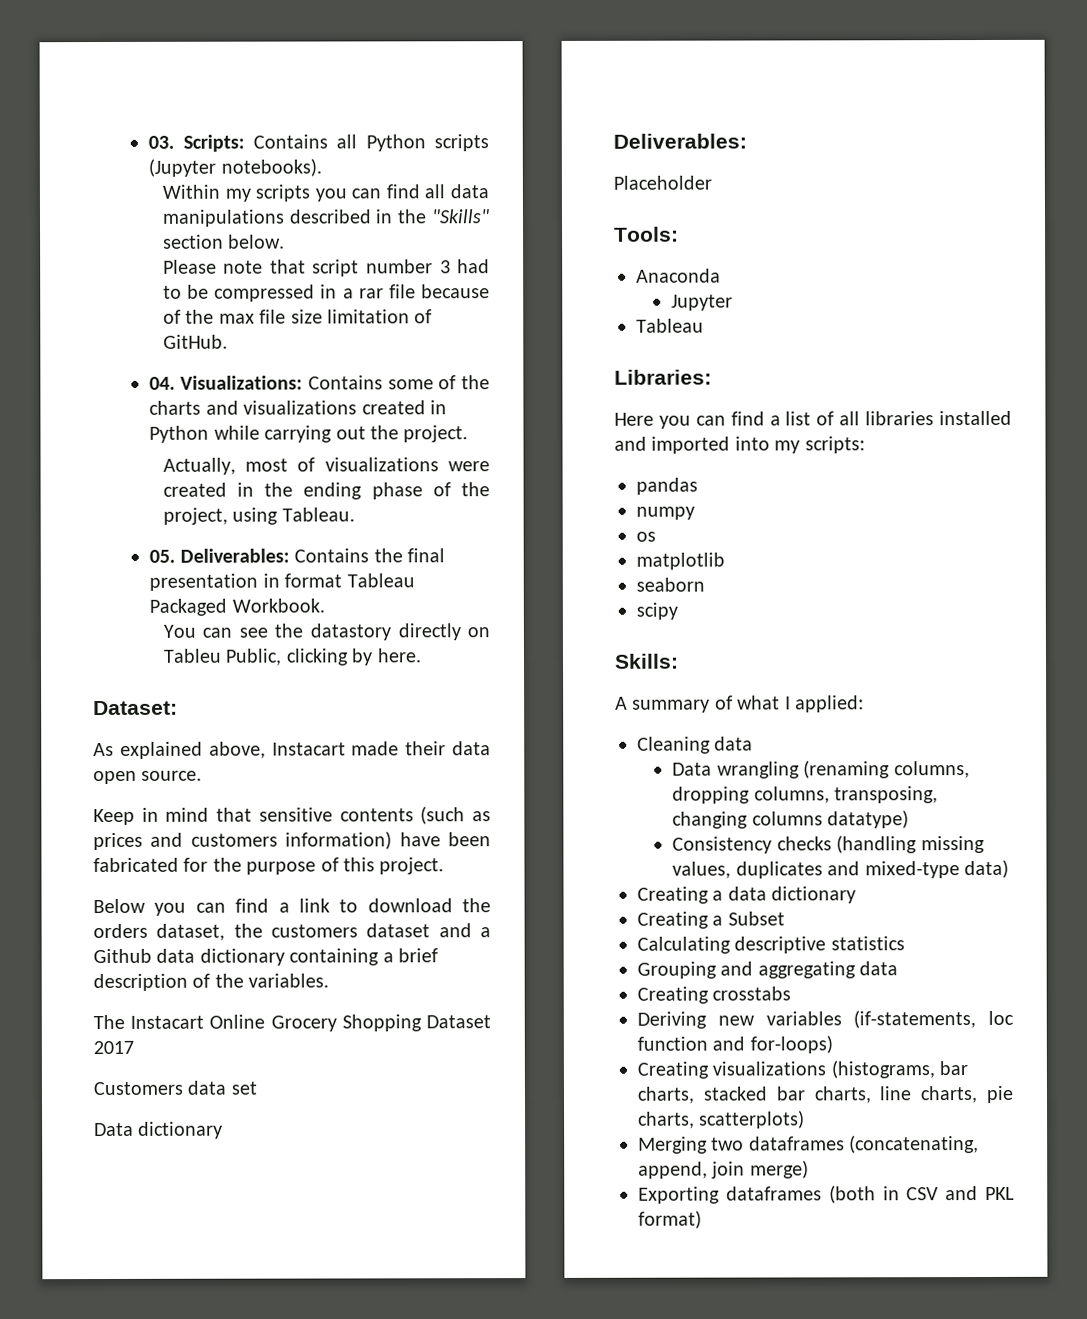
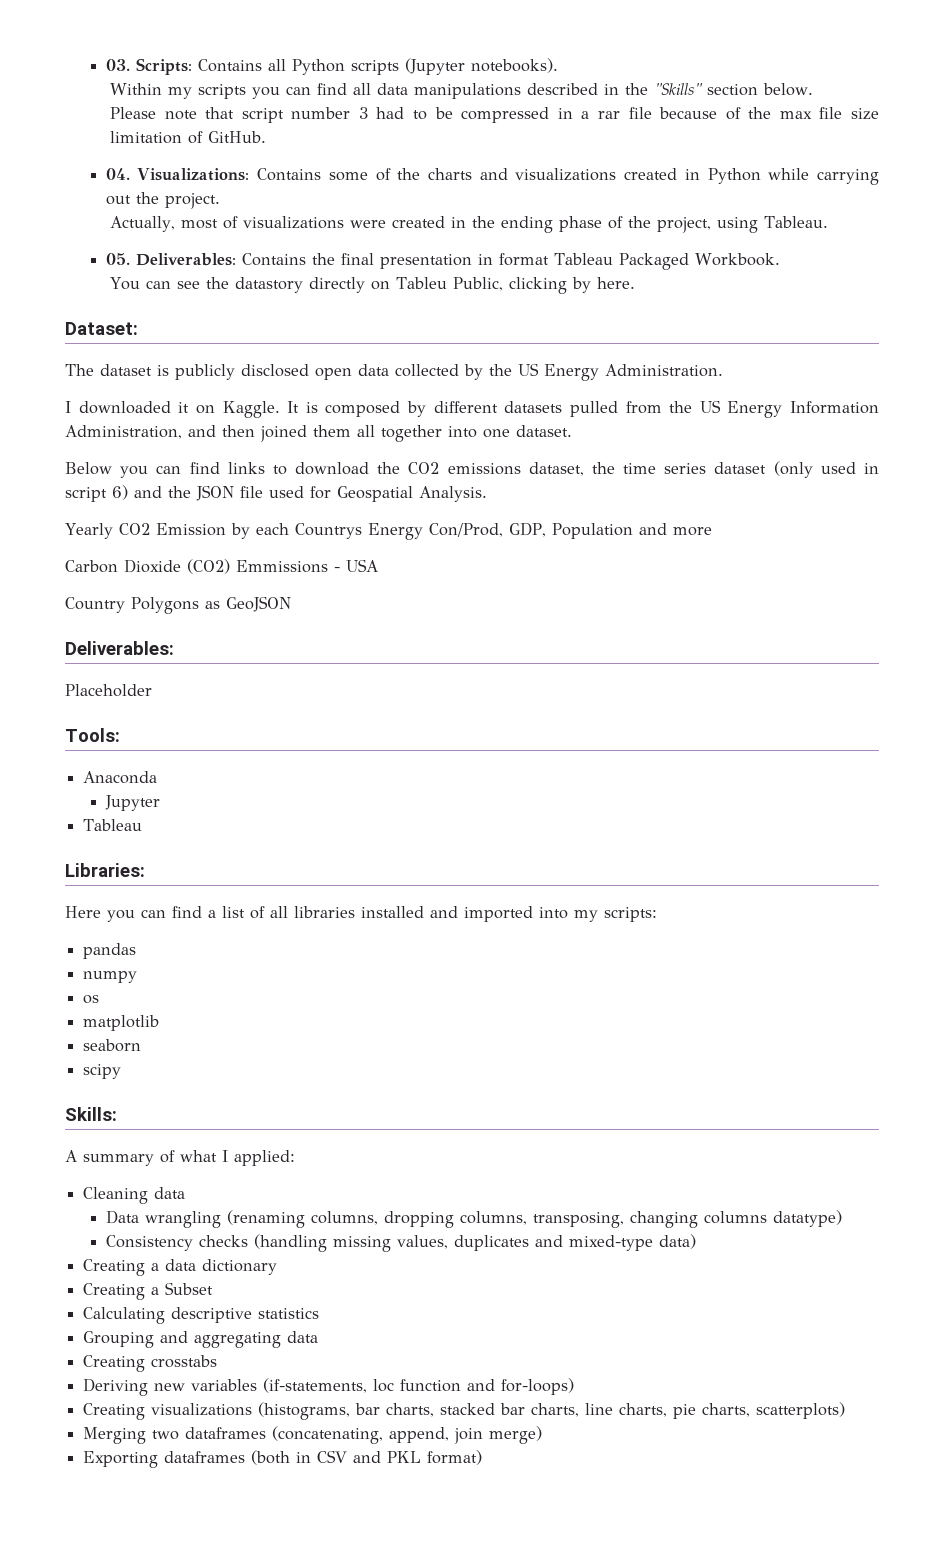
- As explained above, Instacart made their data open source.
- Keep in mind that sensitive contents (such as prices and customers information) have been fabricated for the purpose of this project.
+ The dataset is publicly disclosed open data collected by the US Energy Administration.
+ I downloaded it on Kaggle. It is composed by different datasets pulled from the US Energy Information Administration, and then joined them all together into one dataset.
- Below you can find a link to download the orders dataset, the customers dataset and a Github data dictionary containing a brief description of the variables.
- The Instacart Online Grocery Shopping Dataset 2017
- Customers data set
- Data dictionary
+ Below you can find links to download the CO2 emissions dataset, the time series dataset (only used in script 6) and the JSON file used for Geospatial Analysis.
+ Yearly CO2 Emission by each Countrys Energy Con/Prod, GDP, Population and more
+ Carbon Dioxide (CO2) Emmissions - USA
+ Country Polygons as GeoJSON

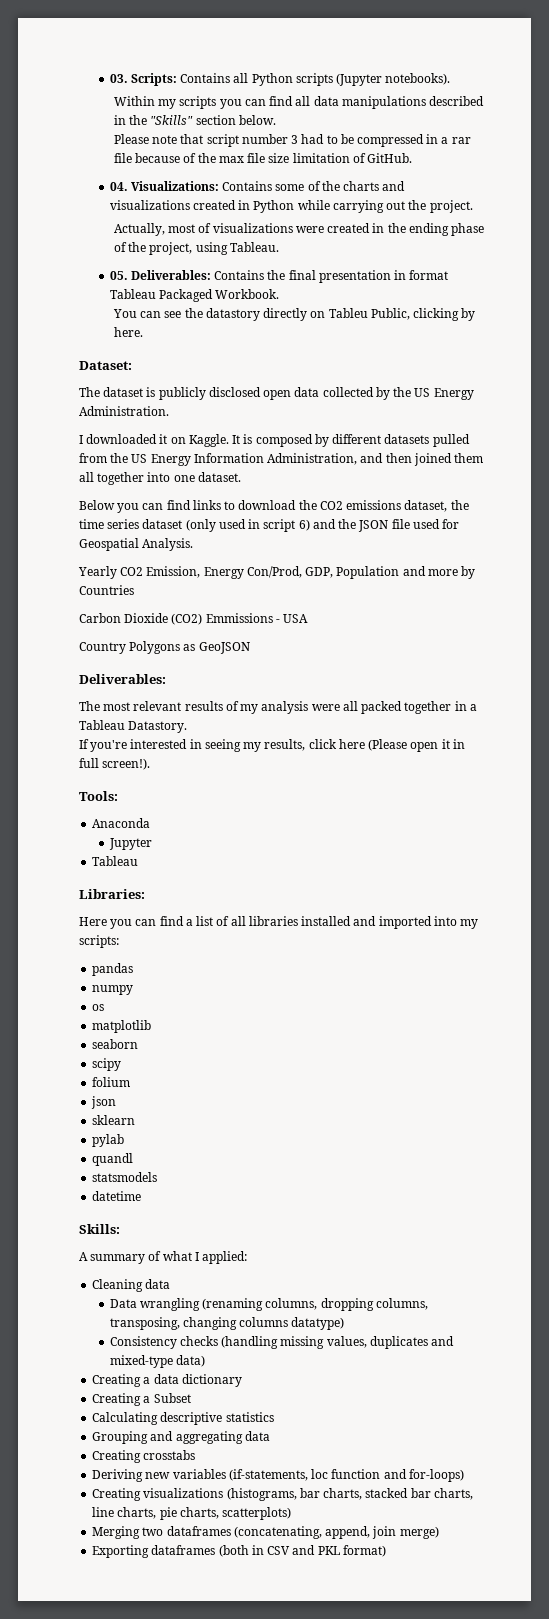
- Yearly CO2 Emission by each Countrys Energy Con/Prod, GDP, Population and more
+ Yearly CO2 Emission, Energy Con/Prod, GDP, Population and more by Countries
- Placeholder
+ The most relevant results of my analysis were all packed together in a Tableau Datastory.
+ If you're interested in seeing my results, click here (Please open it in full screen!).
+ folium
+ json
+ sklearn
+ pylab
+ quandl
+ statsmodels
+ datetime

